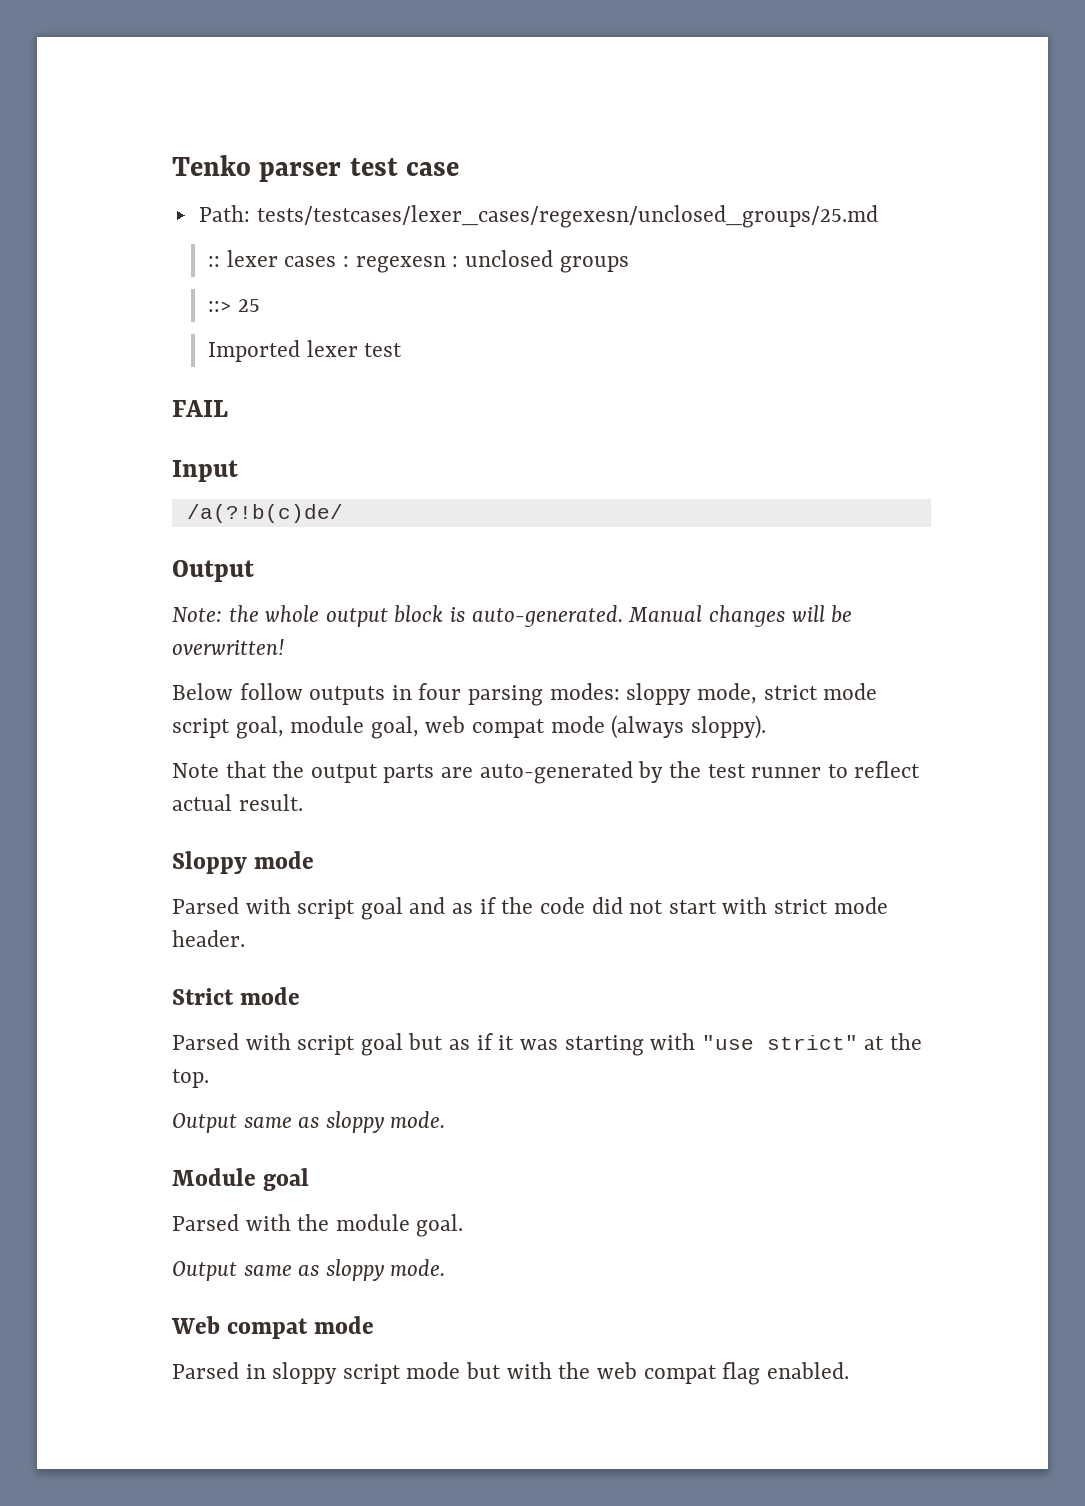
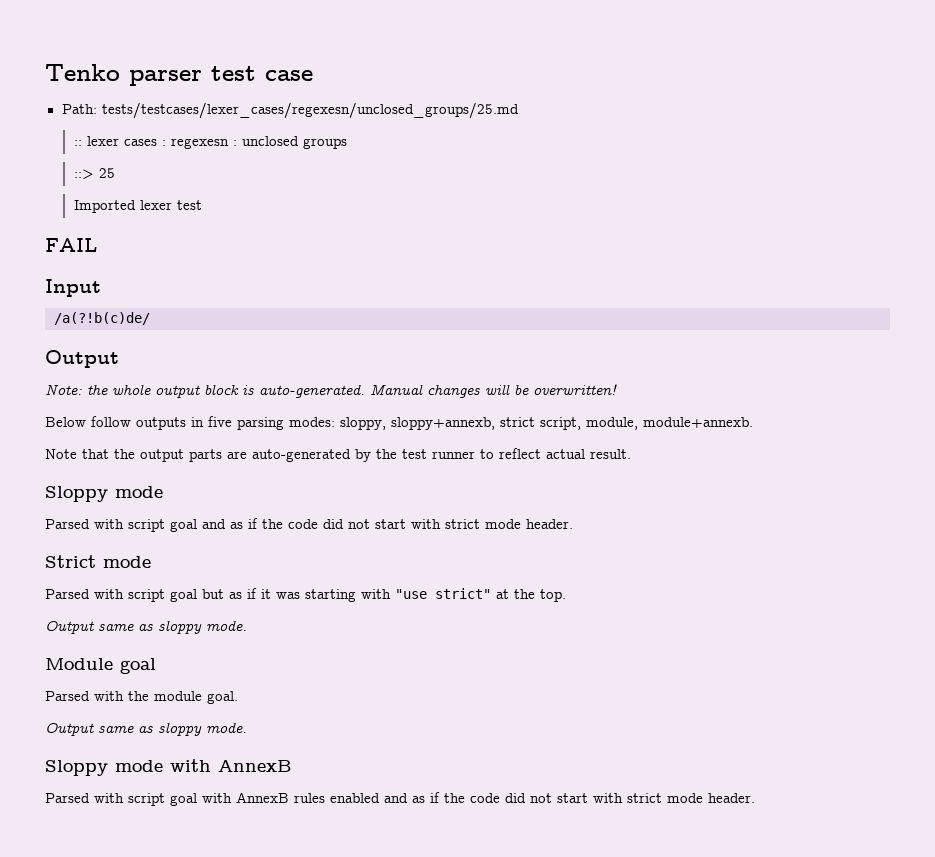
- Below follow outputs in four parsing modes: sloppy mode, strict mode script goal, module goal, web compat mode (always sloppy).
+ Below follow outputs in five parsing modes: sloppy, sloppy+annexb, strict script, module, module+annexb.
- Web compat mode
- Parsed in sloppy script mode but with the web compat flag enabled.
+ Sloppy mode with AnnexB
+ Parsed with script goal with AnnexB rules enabled and as if the code did not start with strict mode header.

